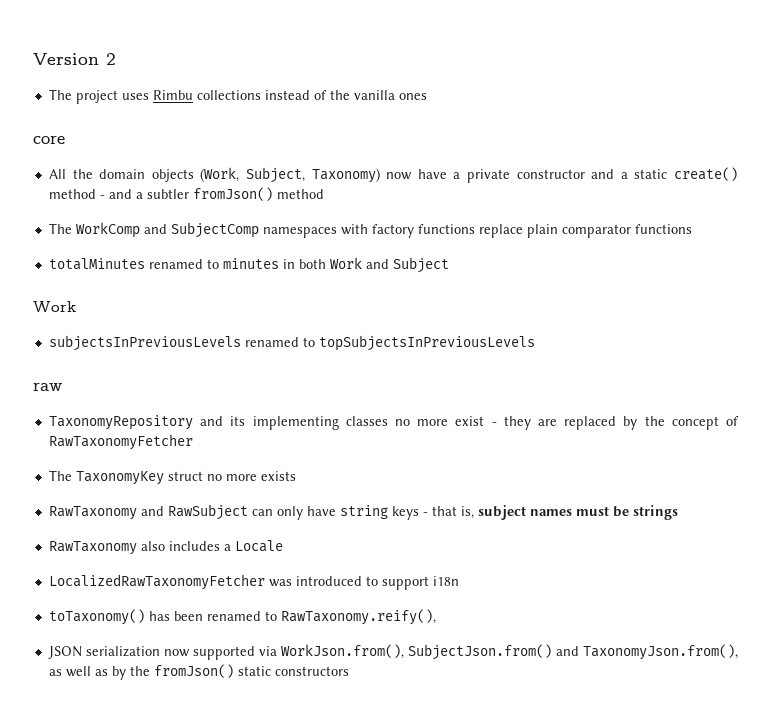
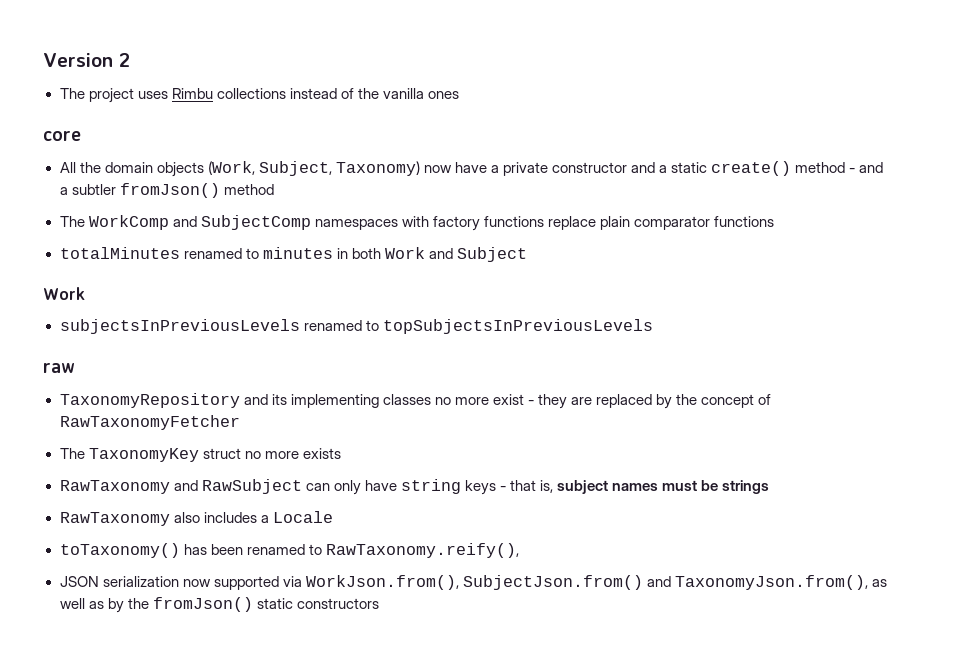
- LocalizedRawTaxonomyFetcher was introduced to support i18n

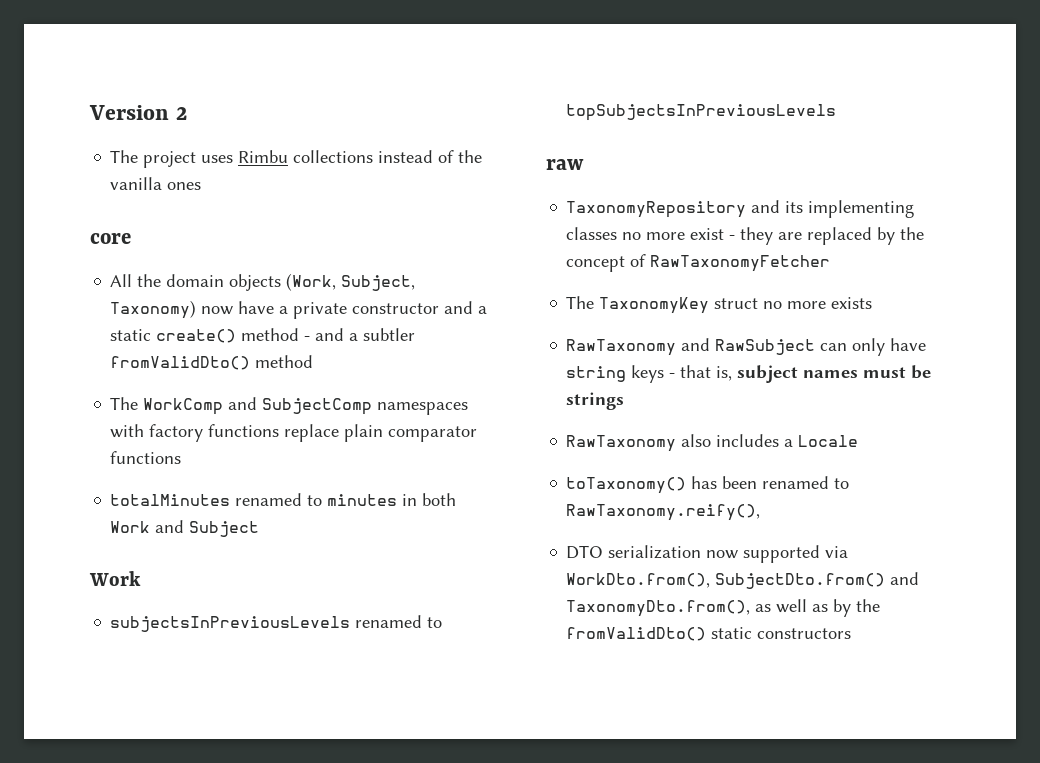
- All the domain objects (Work, Subject, Taxonomy) now have a private constructor and a static create() method - and a subtler fromJson() method
+ All the domain objects (Work, Subject, Taxonomy) now have a private constructor and a static create() method - and a subtler fromValidDto() method
- JSON serialization now supported via WorkJson.from(), SubjectJson.from() and TaxonomyJson.from(), as well as by the fromJson() static constructors
+ DTO serialization now supported via WorkDto.from(), SubjectDto.from() and TaxonomyDto.from(), as well as by the fromValidDto() static constructors

